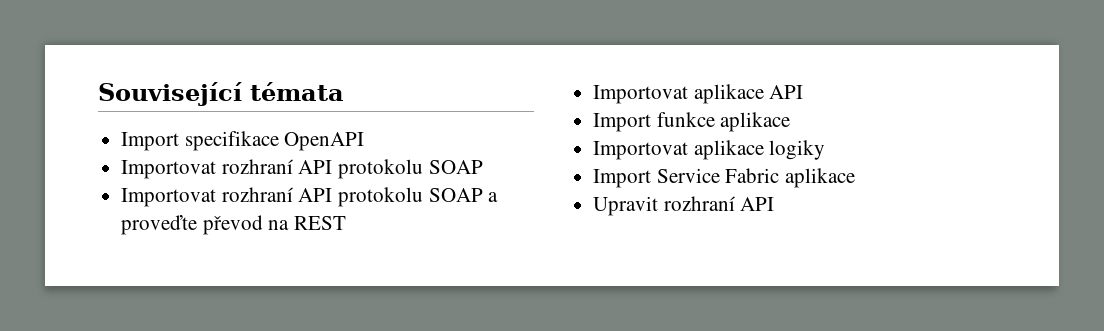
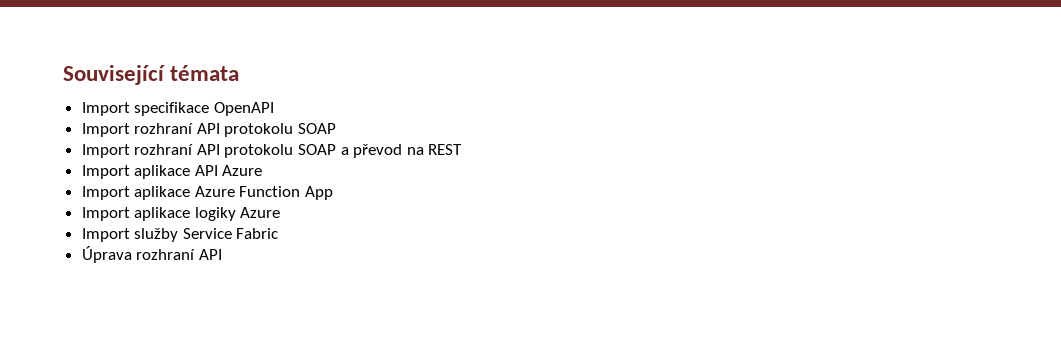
  Import specifikace OpenAPI
- Importovat rozhraní API protokolu SOAP
+ Import rozhraní API protokolu SOAP
- Importovat rozhraní API protokolu SOAP a proveďte převod na REST
+ Import rozhraní API protokolu SOAP a převod na REST
- Importovat aplikace API
- Import funkce aplikace
- Importovat aplikace logiky
- Import Service Fabric aplikace
- Upravit rozhraní API
+ Import aplikace API Azure
+ Import aplikace Azure Function App
+ Import aplikace logiky Azure
+ Import služby Service Fabric
+ Úprava rozhraní API

